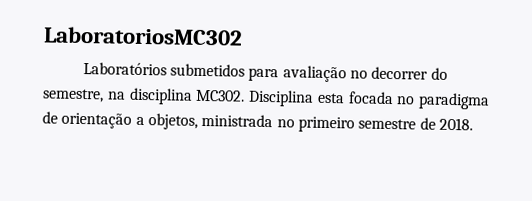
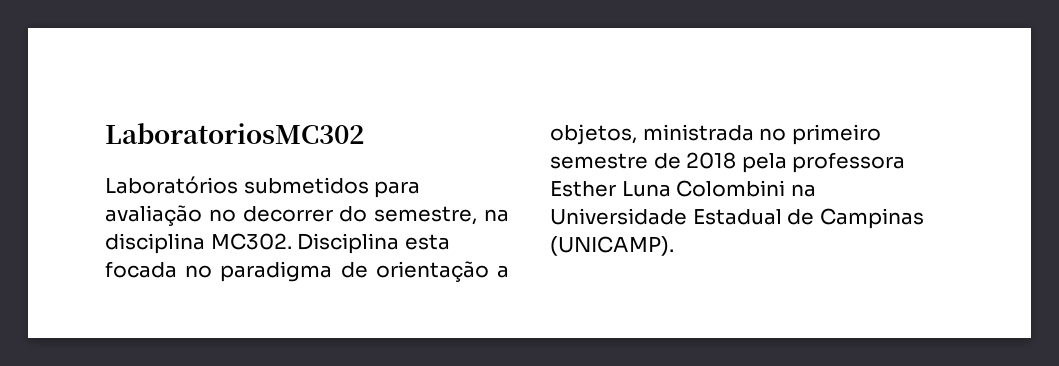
- Disciplina esta focada no paradigma de orientação a objetos, ministrada no primeiro semestre de 2018.
+ Disciplina esta focada no paradigma de orientação a objetos, ministrada no primeiro semestre de 2018 pela professora Esther Luna Colombini na Universidade Estadual de Campinas (UNICAMP).

